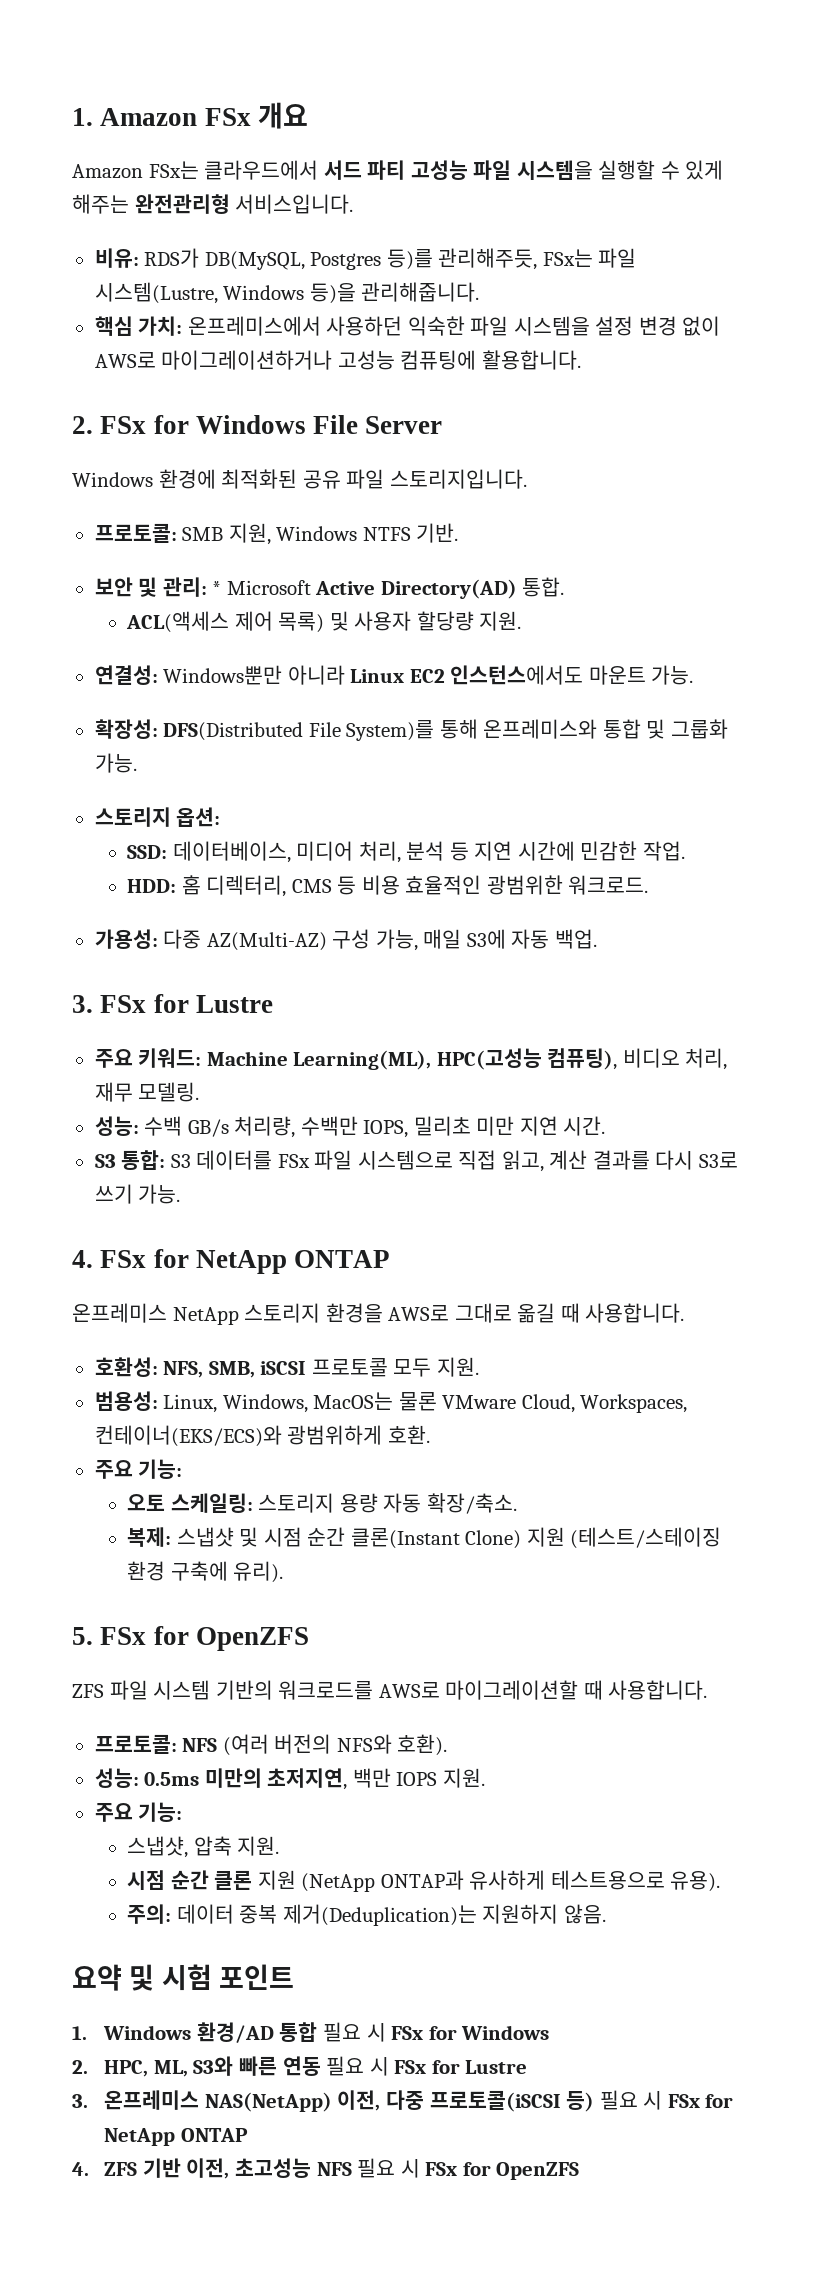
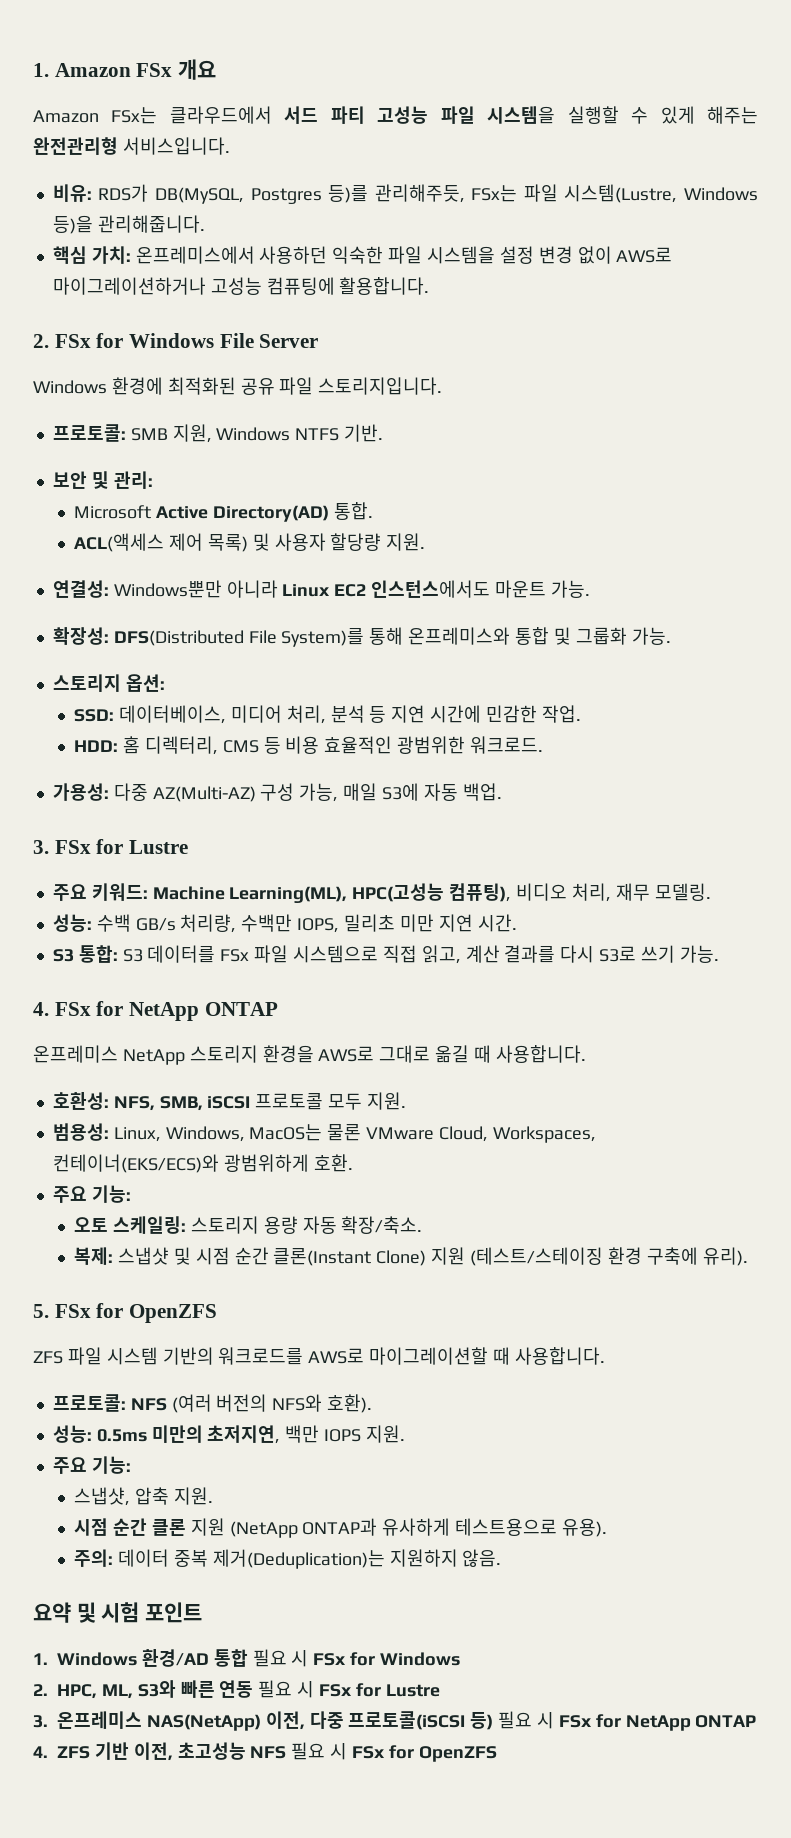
- 보안 및 관리: * Microsoft Active Directory(AD) 통합.
+ 보안 및 관리:
+ Microsoft Active Directory(AD) 통합.

